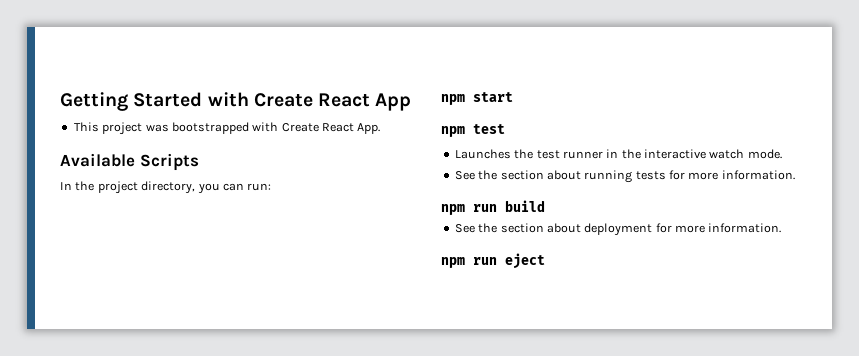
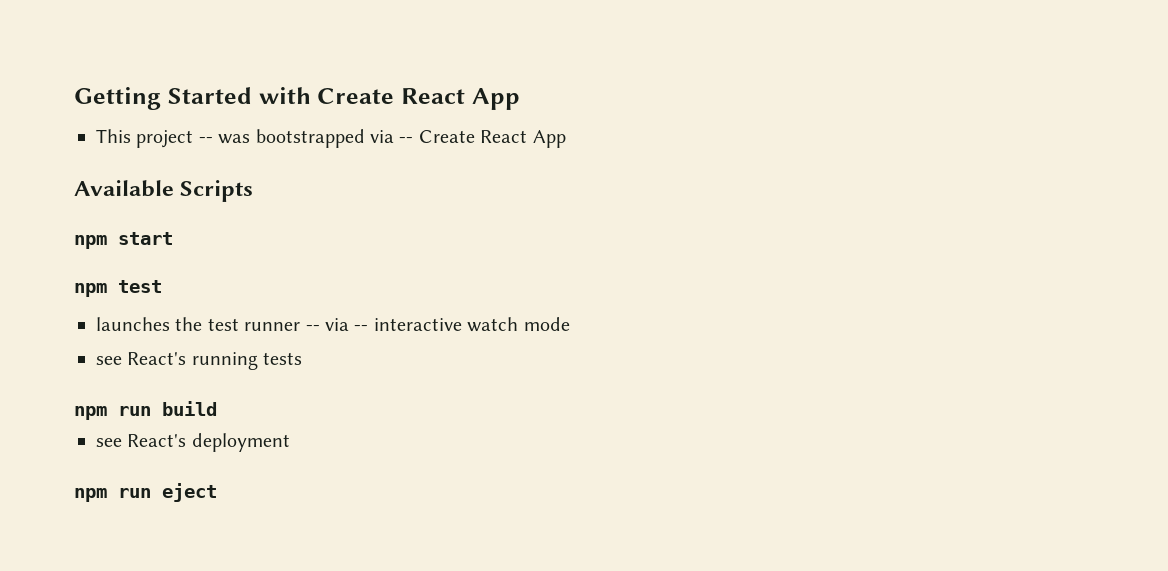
- This project was bootstrapped with Create React App.
+ This project -- was bootstrapped via -- Create React App
- In the project directory, you can run:
- Launches the test runner in the interactive watch mode.
- See the section about running tests for more information.
+ launches the test runner -- via -- interactive watch mode
+ see React's running tests
- See the section about deployment for more information.
+ see React's deployment

